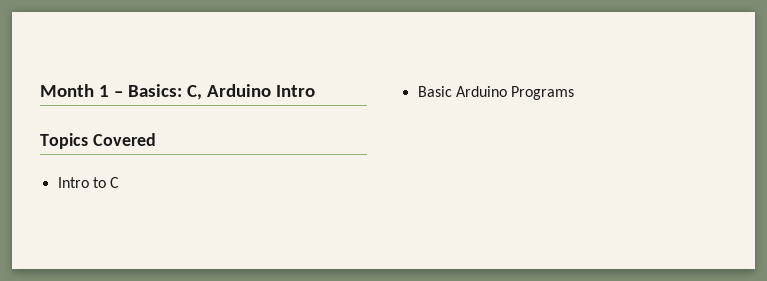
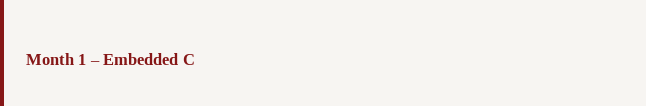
- Month 1 – Basics: C, Arduino Intro
- Topics Covered
- Intro to C
- Basic Arduino Programs
+ Month 1 – Embedded C

